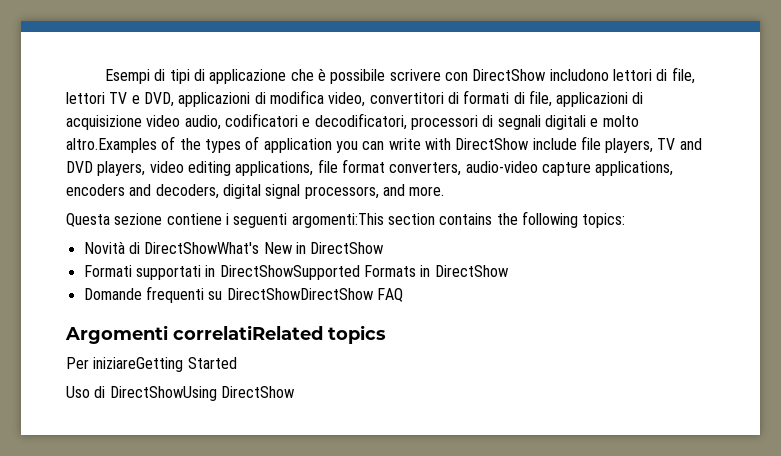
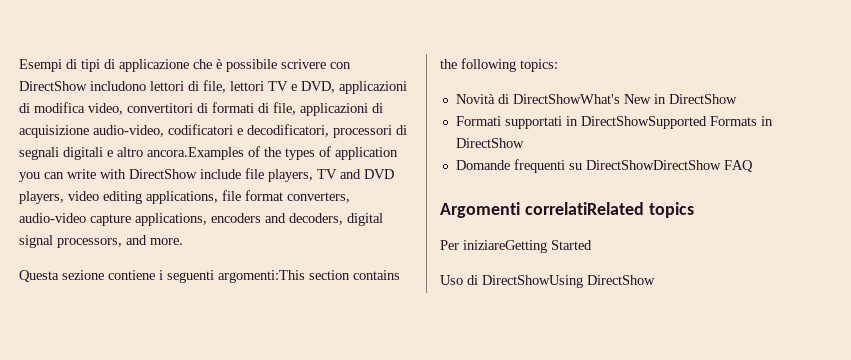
- Esempi di tipi di applicazione che è possibile scrivere con DirectShow includono lettori di file, lettori TV e DVD, applicazioni di modifica video, convertitori di formati di file, applicazioni di acquisizione video audio, codificatori e decodificatori, processori di segnali digitali e molto altro.Examples of the types of application you can write with DirectShow include file players, TV and DVD players, video editing applications, file format converters, audio-video capture applications, encoders and decoders, digital signal processors, and more.
+ Esempi di tipi di applicazione che è possibile scrivere con DirectShow includono lettori di file, lettori TV e DVD, applicazioni di modifica video, convertitori di formati di file, applicazioni di acquisizione audio-video, codificatori e decodificatori, processori di segnali digitali e altro ancora.Examples of the types of application you can write with DirectShow include file players, TV and DVD players, video editing applications, file format converters, audio-video capture applications, encoders and decoders, digital signal processors, and more.

